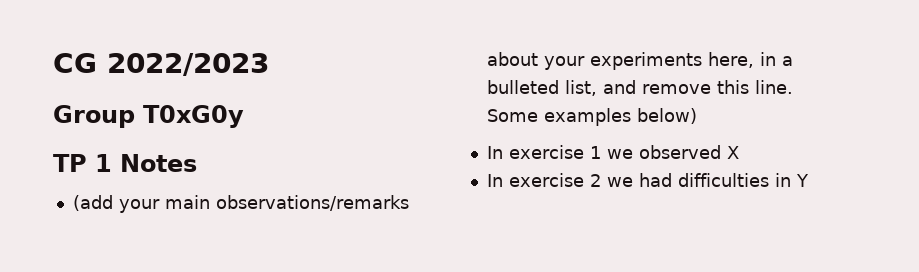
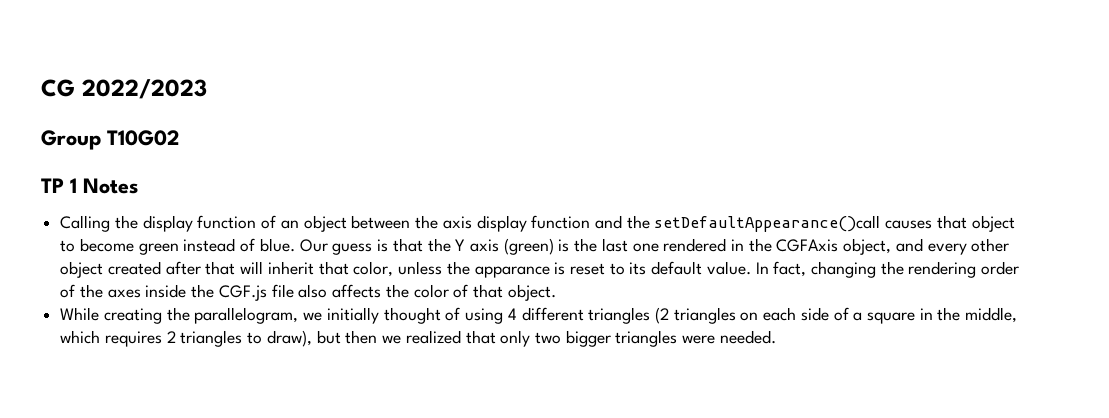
- Group T0xG0y
+ Group T10G02
- (add your main observations/remarks about your experiments here, in a bulleted list, and remove this line. Some examples below)
- In exercise 1 we observed X
- In exercise 2 we had difficulties in Y
+ Calling the display function of an object between the axis display function and the setDefaultAppearance()call causes that object to become green instead of blue. Our guess is that the Y axis (green) is the last one rendered in the CGFAxis object, and every other object created after that will inherit that color, unless the apparance is reset to its default value. In fact, changing the rendering order of the axes inside the CGF.js file also affects the color of that object.
+ While creating the parallelogram, we initially thought of using 4 different triangles (2 triangles on each side of a square in the middle, which requires 2 triangles to draw), but then we realized that only two bigger triangles were needed.

